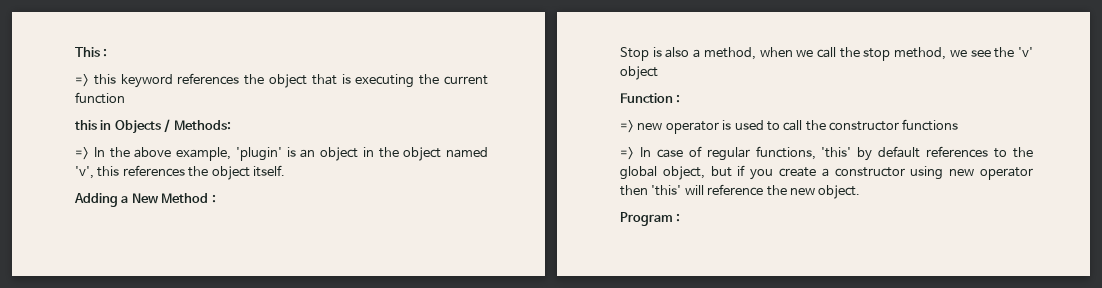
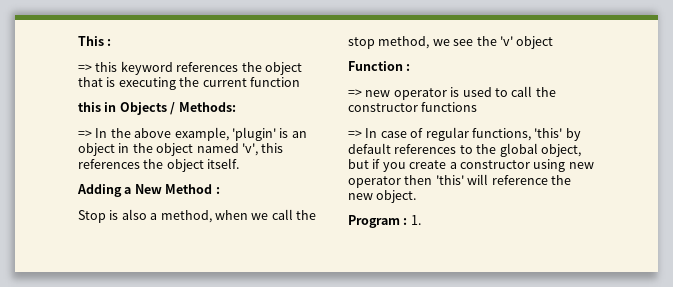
- Program :
+ Program : 1.

